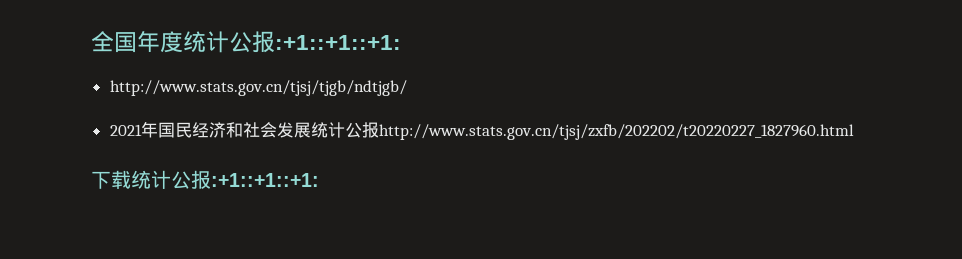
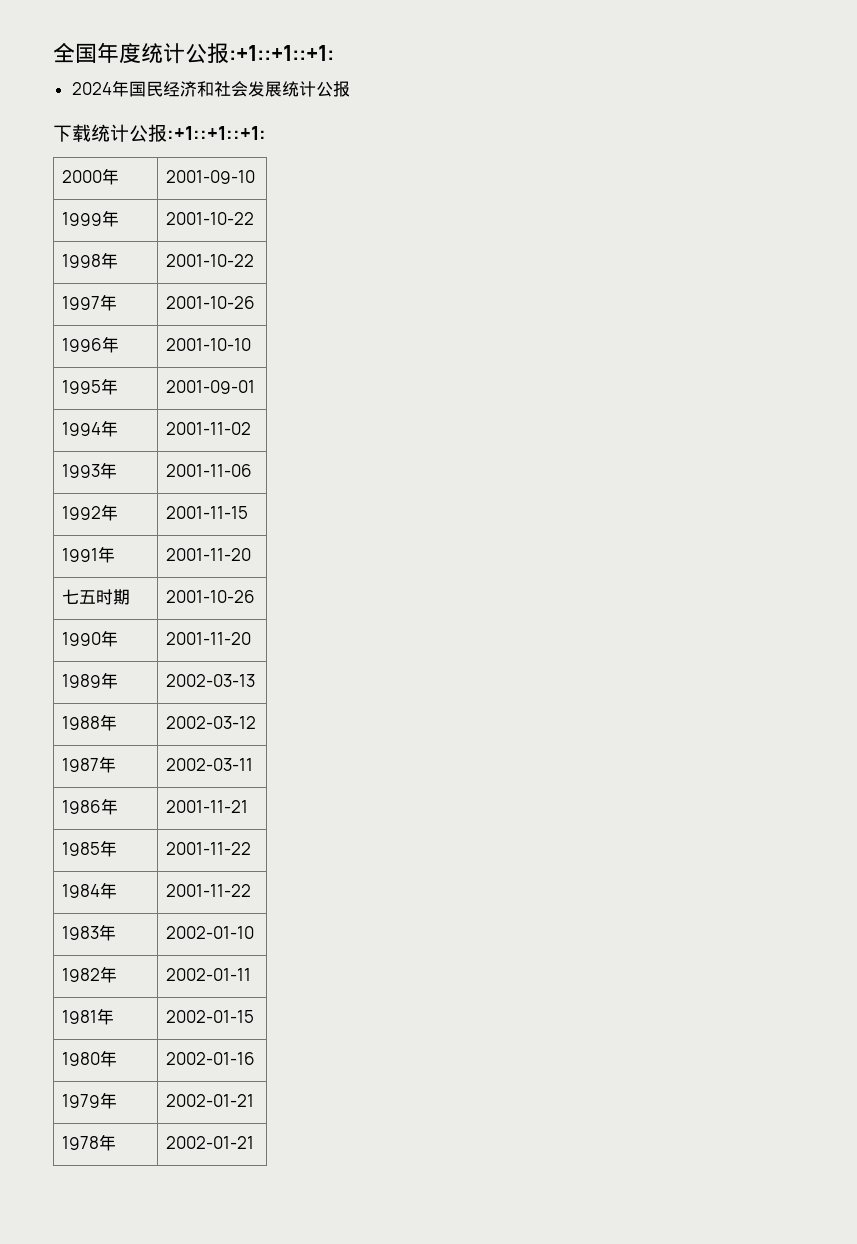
- http://www.stats.gov.cn/tjsj/tjgb/ndtjgb/
- 2021年国民经济和社会发展统计公报http://www.stats.gov.cn/tjsj/zxfb/202202/t20220227_1827960.html
+ 2024年国民经济和社会发展统计公报
+ 2000年 | 2001-09-10
+ 1999年 | 2001-10-22
+ 1998年 | 2001-10-22
+ 1997年 | 2001-10-26
+ 1996年 | 2001-10-10
+ 1995年 | 2001-09-01
+ 1994年 | 2001-11-02
+ 1993年 | 2001-11-06
+ 1992年 | 2001-11-15
+ 1991年 | 2001-11-20
+ 七五时期 | 2001-10-26
+ 1990年 | 2001-11-20
+ 1989年 | 2002-03-13
+ 1988年 | 2002-03-12
+ 1987年 | 2002-03-11
+ 1986年 | 2001-11-21
+ 1985年 | 2001-11-22
+ 1984年 | 2001-11-22
+ 1983年 | 2002-01-10
+ 1982年 | 2002-01-11
+ 1981年 | 2002-01-15
+ 1980年 | 2002-01-16
+ 1979年 | 2002-01-21
+ 1978年 | 2002-01-21

